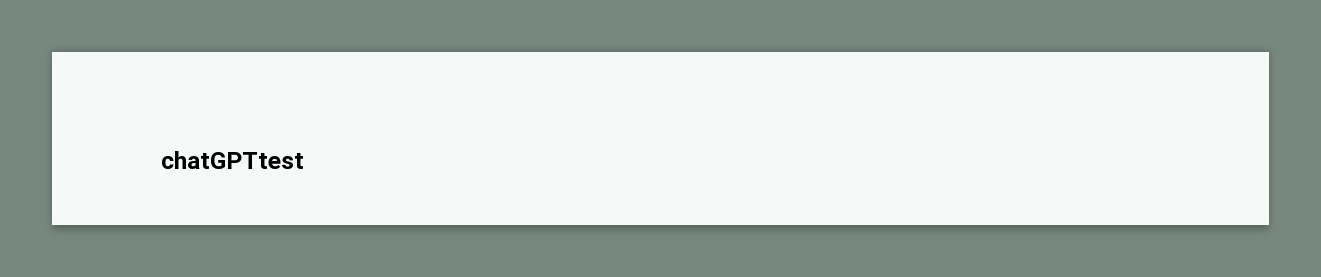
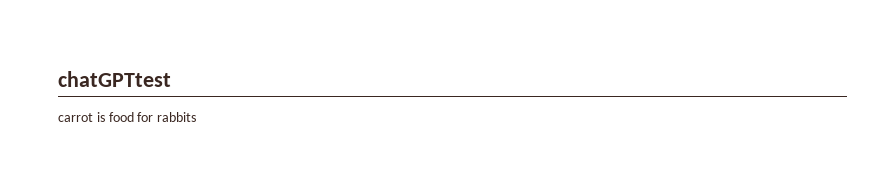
+ carrot is food for rabbits

